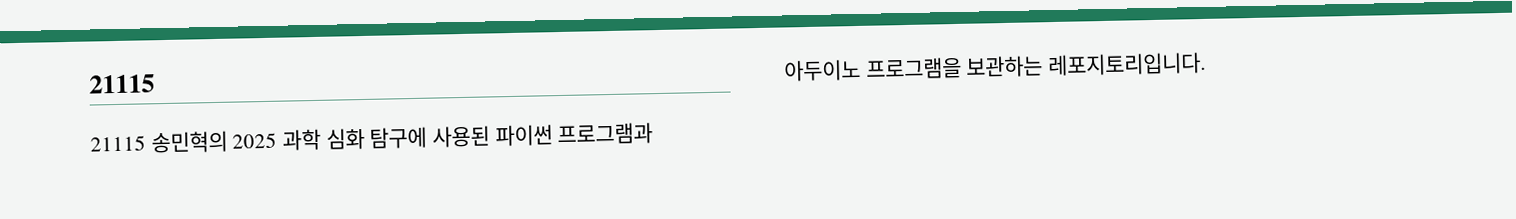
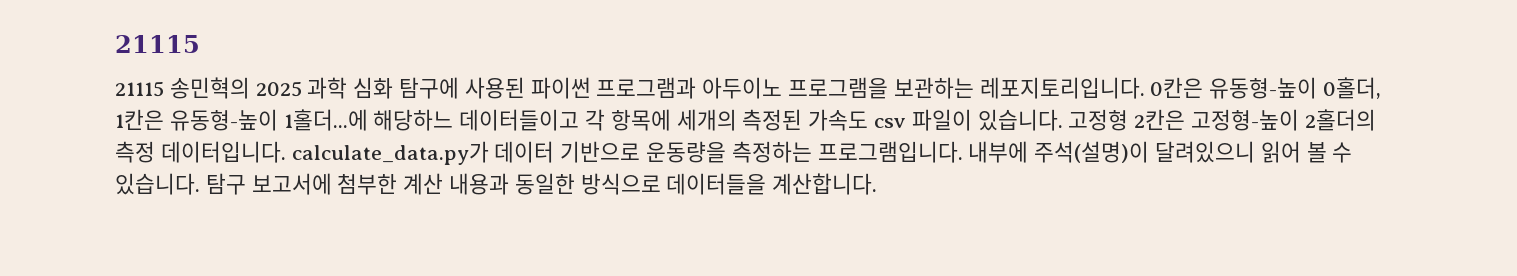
+ 0칸은 유동형-높이 0홀더, 1칸은 유동형-높이 1홀더...에 해당하느 데이터들이고 각 항목에 세개의 측정된 가속도 csv 파일이 있습니다. 고정형 2칸은 고정형-높이 2홀더의 측정 데이터입니다. calculate_data.py가 데이터 기반으로 운동량을 측정하는 프로그램입니다. 내부에 주석(설명)이 달려있으니 읽어 볼 수 있습니다. 탐구 보고서에 첨부한 계산 내용과 동일한 방식으로 데이터들을 계산합니다.

